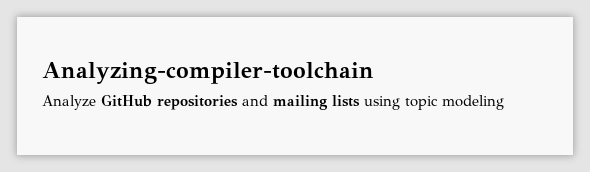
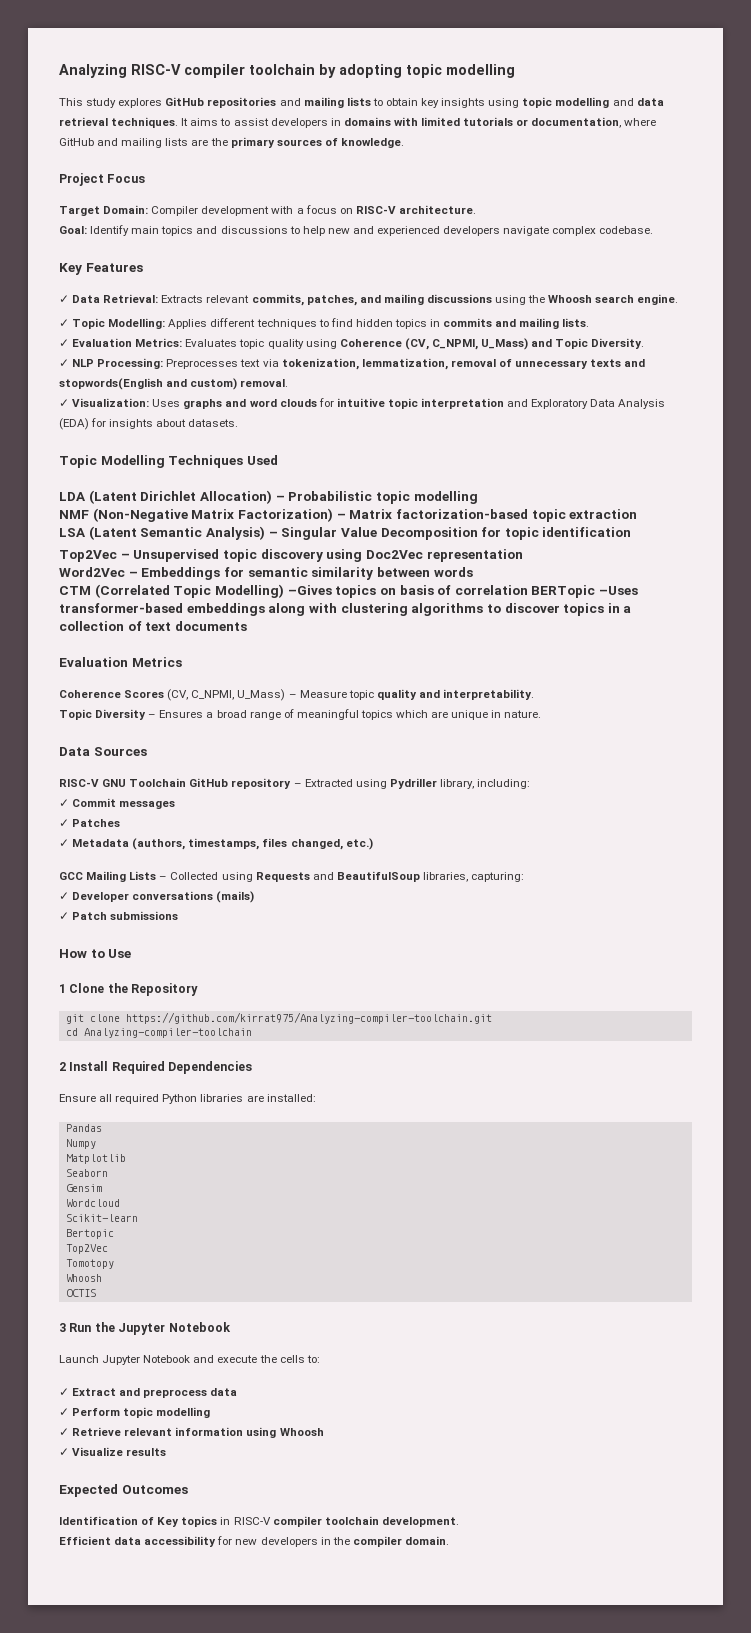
- Analyzing-compiler-toolchain
- Analyze GitHub repositories and mailing lists using topic modeling
+ Analyzing RISC-V compiler toolchain by adopting topic modelling
+ This study explores GitHub repositories and mailing lists to obtain key insights using topic modelling and data retrieval techniques. It aims to assist developers in domains with limited tutorials or documentation, where GitHub and mailing lists are the primary sources of knowledge.
+ Project Focus
+ Target Domain: Compiler development with a focus on RISC-V architecture.
+ Goal: Identify main topics and discussions to help new and experienced developers navigate complex codebase.
+ Key Features
+ ✓ Data Retrieval: Extracts relevant commits, patches, and mailing discussions using the Whoosh search engine.
+ ✓ Topic Modelling: Applies different techniques to find hidden topics in commits and mailing lists.
+ ✓ Evaluation Metrics: Evaluates topic quality using Coherence (CV, C_NPMI, U_Mass) and Topic Diversity.
+ ✓ NLP Processing: Preprocesses text via tokenization, lemmatization, removal of unnecessary texts and stopwords(English and custom) removal.
+ ✓ Visualization: Uses graphs and word clouds for intuitive topic interpretation and Exploratory Data Analysis (EDA) for insights about datasets.
+ Topic Modelling Techniques Used
+ LDA (Latent Dirichlet Allocation) – Probabilistic topic modelling
+ NMF (Non-Negative Matrix Factorization) – Matrix factorization-based topic extraction
+ LSA (Latent Semantic Analysis) – Singular Value Decomposition for topic identification
+ Top2Vec – Unsupervised topic discovery using Doc2Vec representation
+ Word2Vec – Embeddings for semantic similarity between words
+ CTM (Correlated Topic Modelling) –Gives topics on basis of correlation BERTopic –Uses transformer-based embeddings along with clustering algorithms to discover topics in a collection of text documents
+ Evaluation Metrics
+ Coherence Scores (CV, C_NPMI, U_Mass) – Measure topic quality and interpretability.
+ Topic Diversity – Ensures a broad range of meaningful topics which are unique in nature.
+ Data Sources
+ RISC-V GNU Toolchain GitHub repository – Extracted using Pydriller library, including:
+ ✓ Commit messages
+ ✓ Patches
+ ✓ Metadata (authors, timestamps, files changed, etc.)
+ GCC Mailing Lists – Collected using Requests and BeautifulSoup libraries, capturing:
+ ✓ Developer conversations (mails)
+ ✓ Patch submissions
+ How to Use
+ 1 Clone the Repository
+ git clone https://github.com/kirrat975/Analyzing-compiler-toolchain.git
+ cd Analyzing-compiler-toolchain
+ 2 Install Required Dependencies
+ Ensure all required Python libraries are installed:
+ Pandas
+ Numpy
+ Matplotlib
+ Seaborn
+ Gensim
+ Wordcloud
+ Scikit-learn
+ Bertopic
+ Top2Vec
+ Tomotopy
+ Whoosh
+ OCTIS
+ 3 Run the Jupyter Notebook
+ Launch Jupyter Notebook and execute the cells to:
+ ✓ Extract and preprocess data
+ ✓ Perform topic modelling
+ ✓ Retrieve relevant information using Whoosh
+ ✓ Visualize results
+ Expected Outcomes
+ Identification of Key topics in RISC-V compiler toolchain development.
+ Efficient data accessibility for new developers in the compiler domain.

